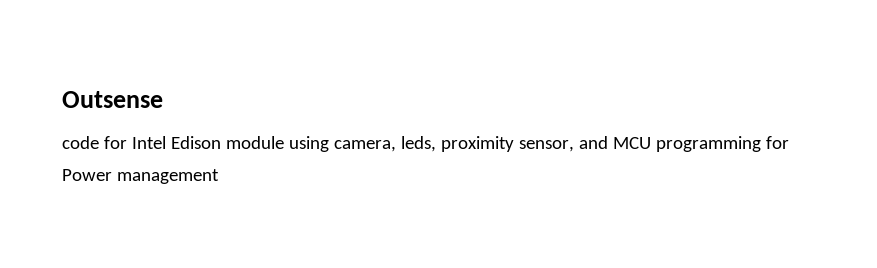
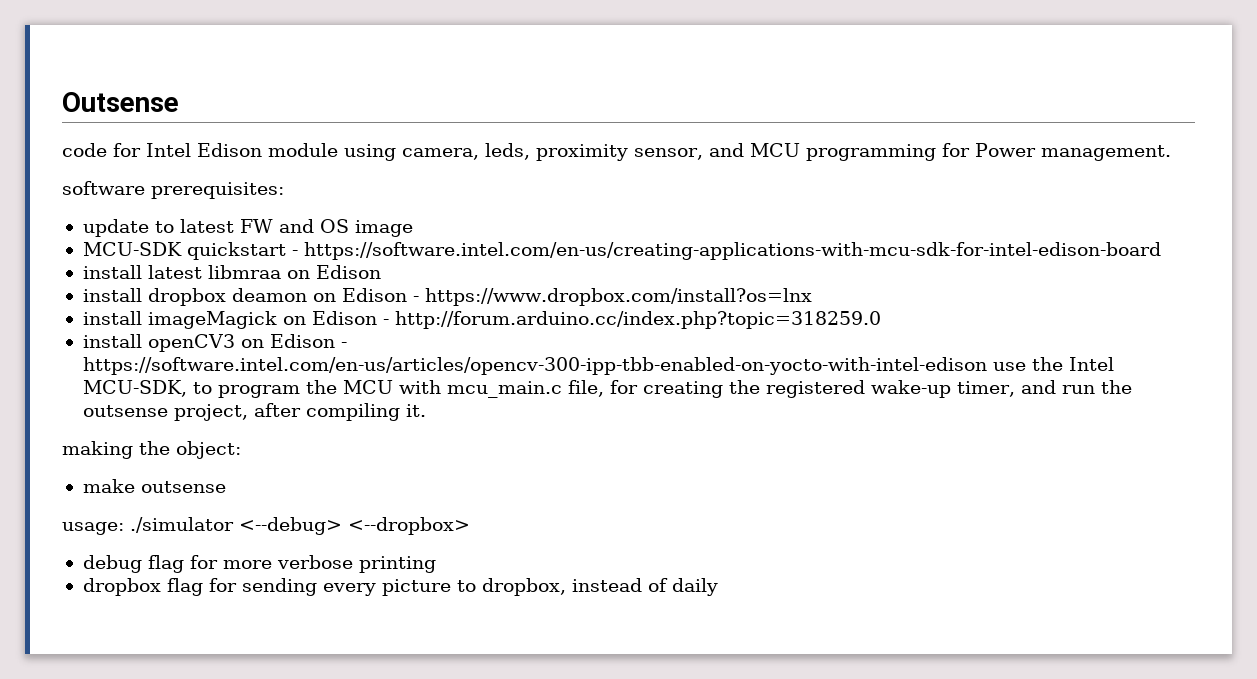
- code for Intel Edison module using camera, leds, proximity sensor, and MCU programming for Power management
+ code for Intel Edison module using camera, leds, proximity sensor, and MCU programming for Power management.
+ software prerequisites:
+ update to latest FW and OS image
+ MCU-SDK quickstart - https://software.intel.com/en-us/creating-applications-with-mcu-sdk-for-intel-edison-board
+ install latest libmraa on Edison
+ install dropbox deamon on Edison - https://www.dropbox.com/install?os=lnx
+ install imageMagick on Edison - http://forum.arduino.cc/index.php?topic=318259.0
+ install openCV3 on Edison - https://software.intel.com/en-us/articles/opencv-300-ipp-tbb-enabled-on-yocto-with-intel-edison use the Intel MCU-SDK, to program the MCU with mcu_main.c file, for creating the registered wake-up timer, and run the outsense project, after compiling it.
+ making the object:
+ make outsense
+ usage: ./simulator <--debug> <--dropbox>
+ debug flag for more verbose printing
+ dropbox flag for sending every picture to dropbox, instead of daily

